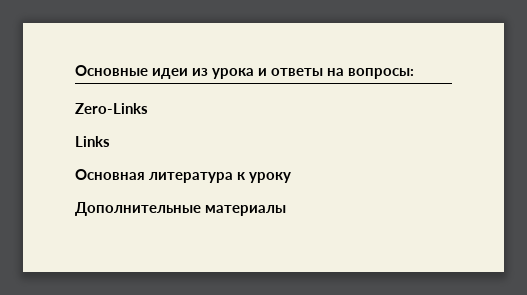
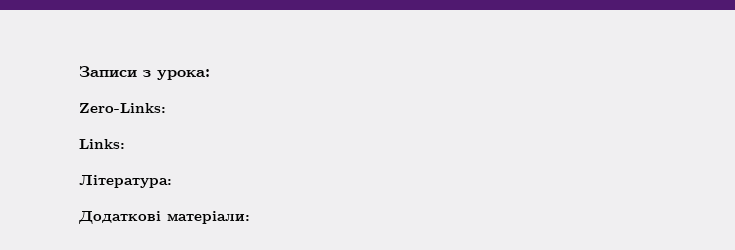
- Основные идеи из урока и ответы на вопросы:
- Zero-Links
- Links
- Основная литература к уроку
- Дополнительные материалы
+ Записи з урока:
+ Zero-Links:
+ Links:
+ Література:
+ Додаткові матеріали:

